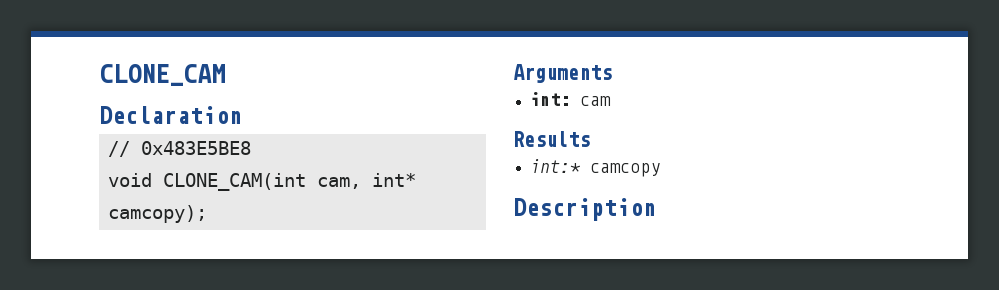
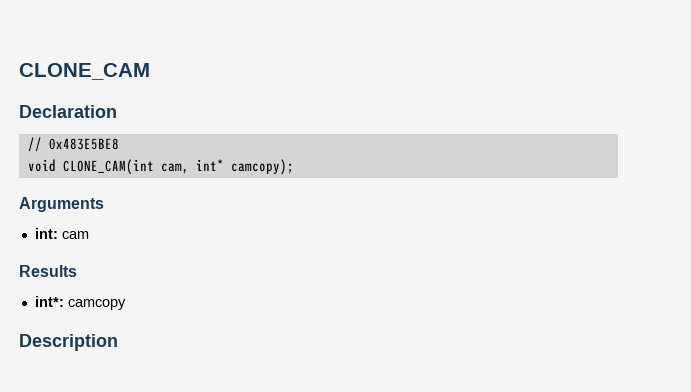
- int:* camcopy
+ int*: camcopy

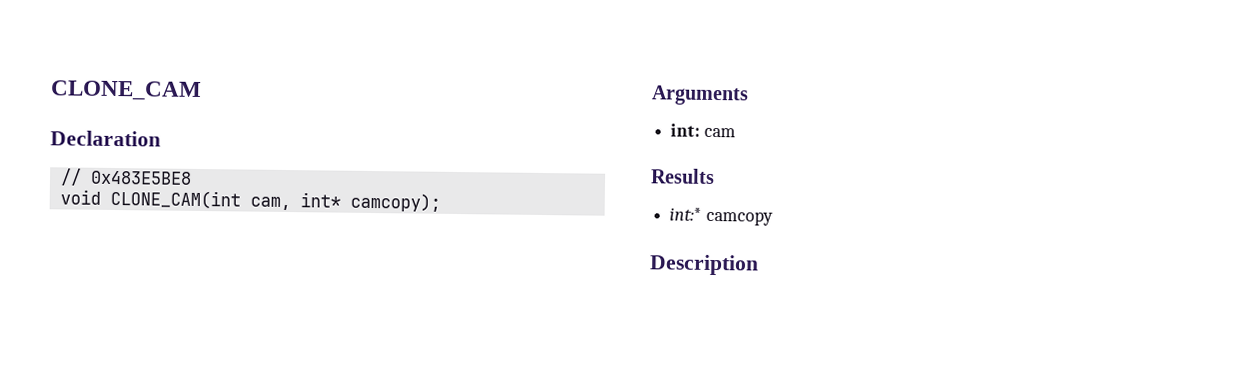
- int*: camcopy
+ int:* camcopy

